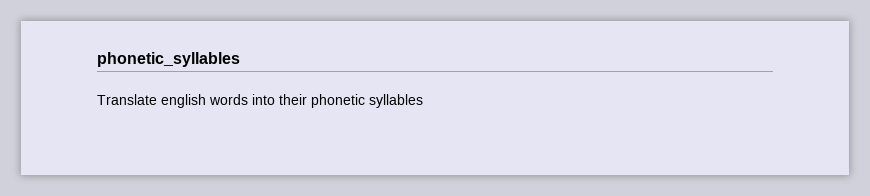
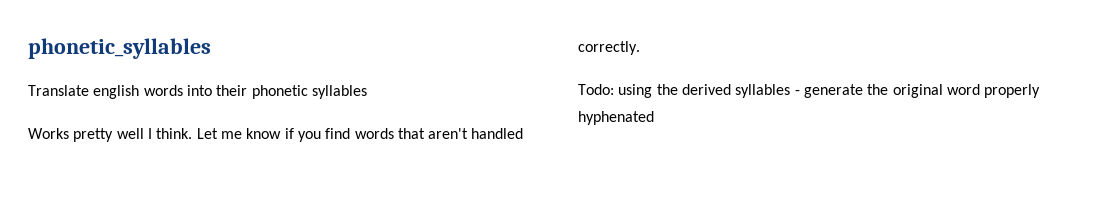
+ Works pretty well I think. Let me know if you find words that aren't handled correctly.
+ Todo: using the derived syllables - generate the original word properly hyphenated

